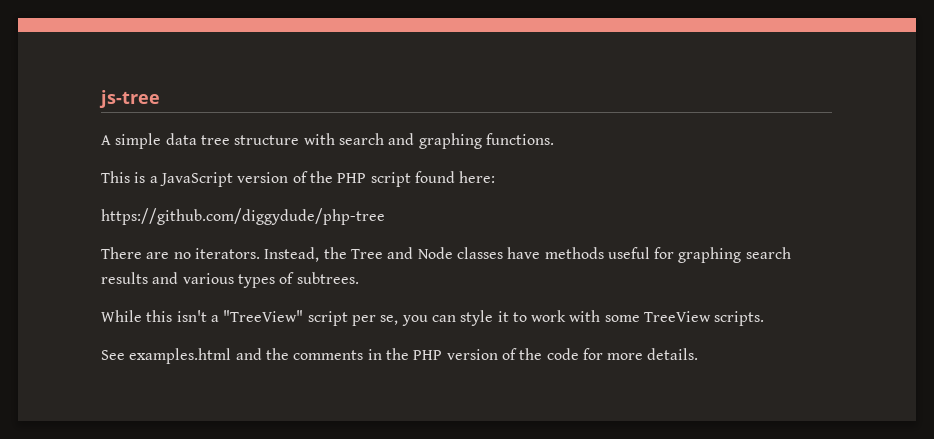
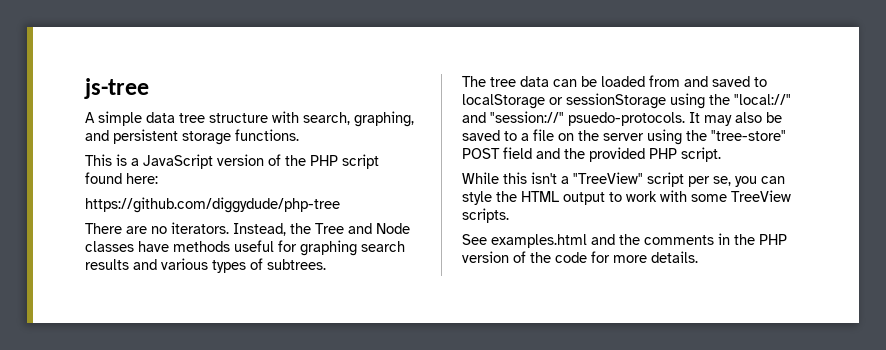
- A simple data tree structure with search and graphing functions.
+ A simple data tree structure with search, graphing, and persistent storage functions.
+ The tree data can be loaded from and saved to localStorage or sessionStorage using the "local://" and "session://" psuedo-protocols. It may also be saved to a file on the server using the "tree-store" POST field and the provided PHP script.
- While this isn't a "TreeView" script per se, you can style it to work with some TreeView scripts.
+ While this isn't a "TreeView" script per se, you can style the HTML output to work with some TreeView scripts.

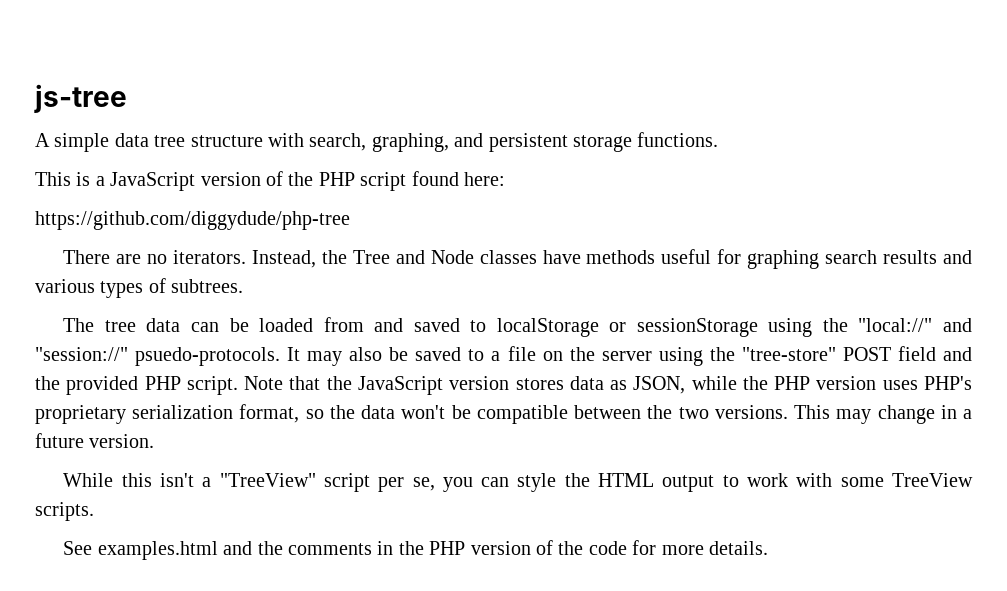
+ Note that the JavaScript version stores data as JSON, while the PHP version uses PHP's proprietary serialization format, so the data won't be compatible between the two versions. This may change in a future version.

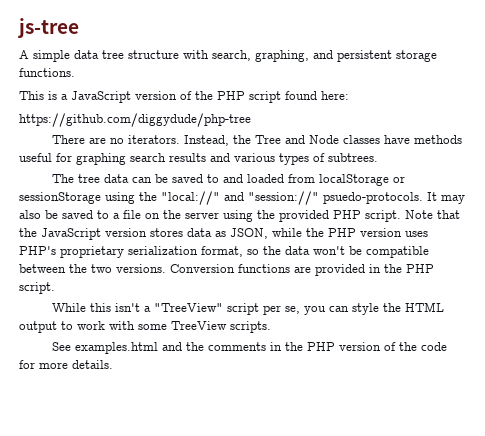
- The tree data can be loaded from and saved to localStorage or sessionStorage using the "local://" and "session://" psuedo-protocols.
+ The tree data can be saved to and loaded from localStorage or sessionStorage using the "local://" and "session://" psuedo-protocols.
- It may also be saved to a file on the server using the "tree-store" POST field and the provided PHP script.
+ It may also be saved to a file on the server using the provided PHP script.
- This may change in a future version.
+ Conversion functions are provided in the PHP script.

